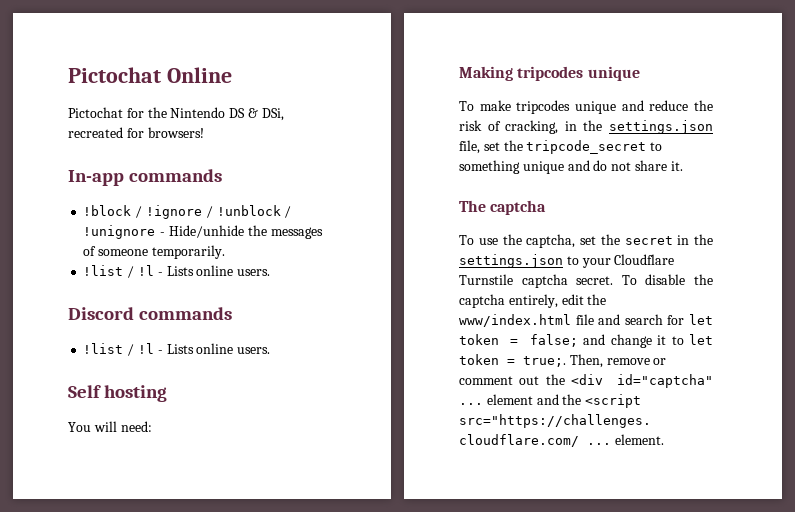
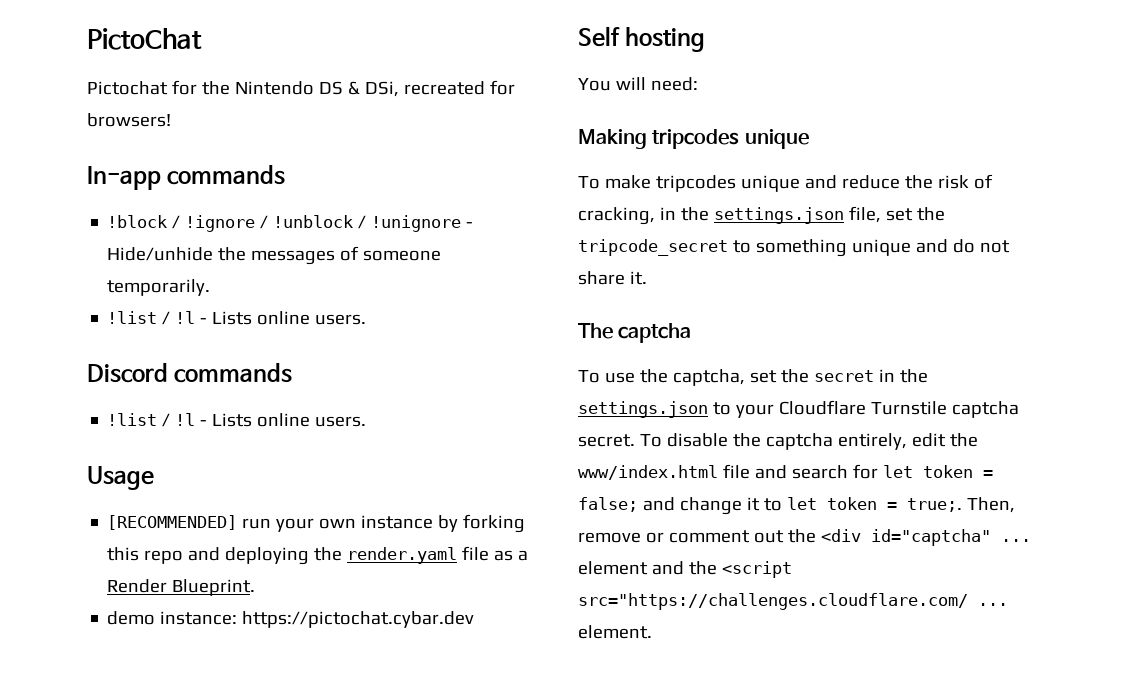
- Pictochat Online
+ PictoChat
+ Usage
+ [RECOMMENDED] run your own instance by forking this repo and deploying the render.yaml file as a Render Blueprint.
+ demo instance: https://pictochat.cybar.dev

